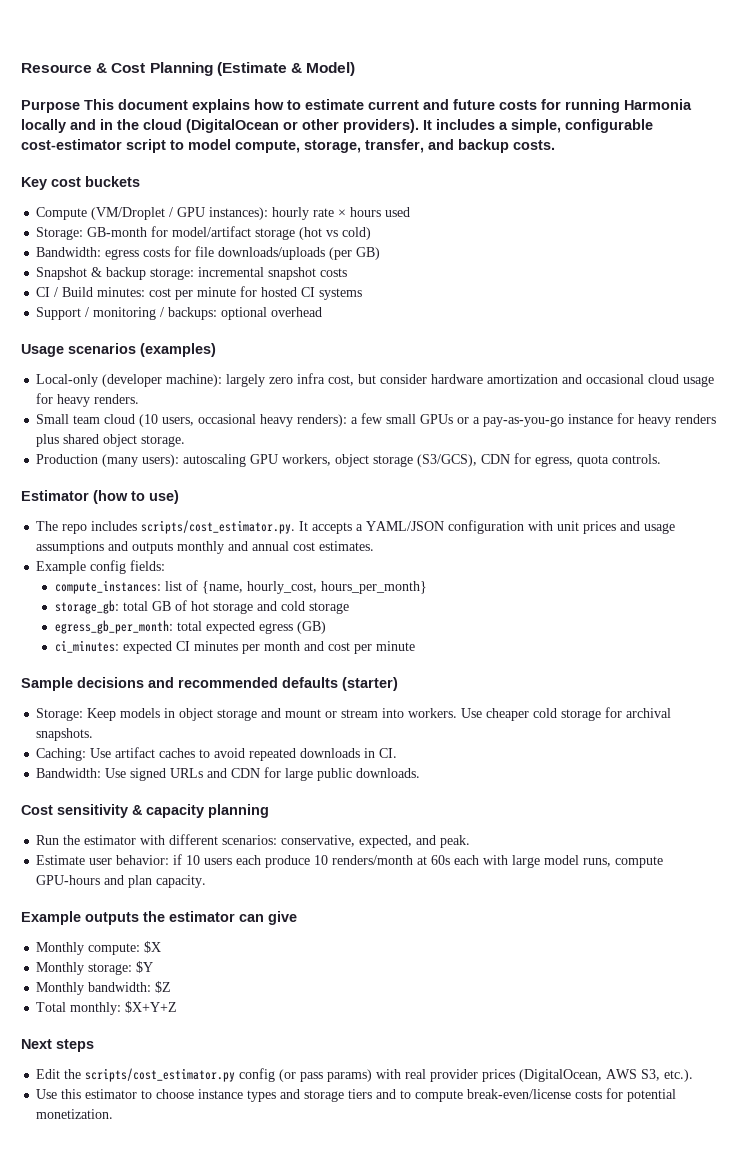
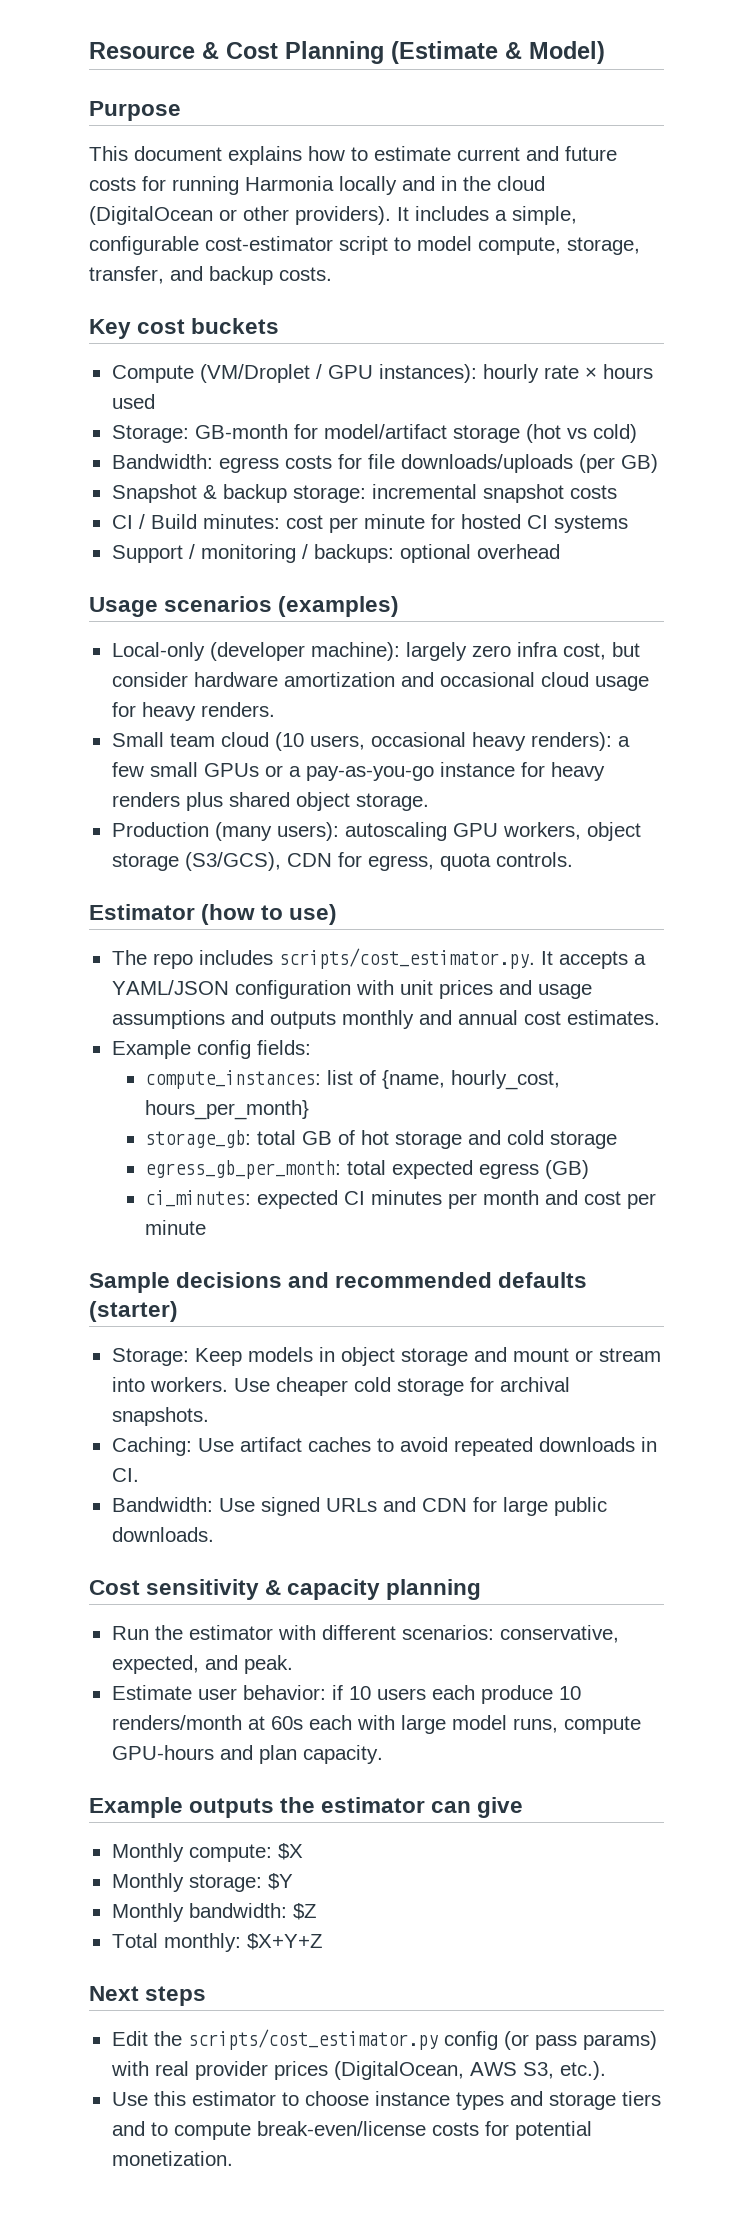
- Purpose This document explains how to estimate current and future costs for running Harmonia locally and in the cloud (DigitalOcean or other providers).
+ Purpose
+ This document explains how to estimate current and future costs for running Harmonia locally and in the cloud (DigitalOcean or other providers).

